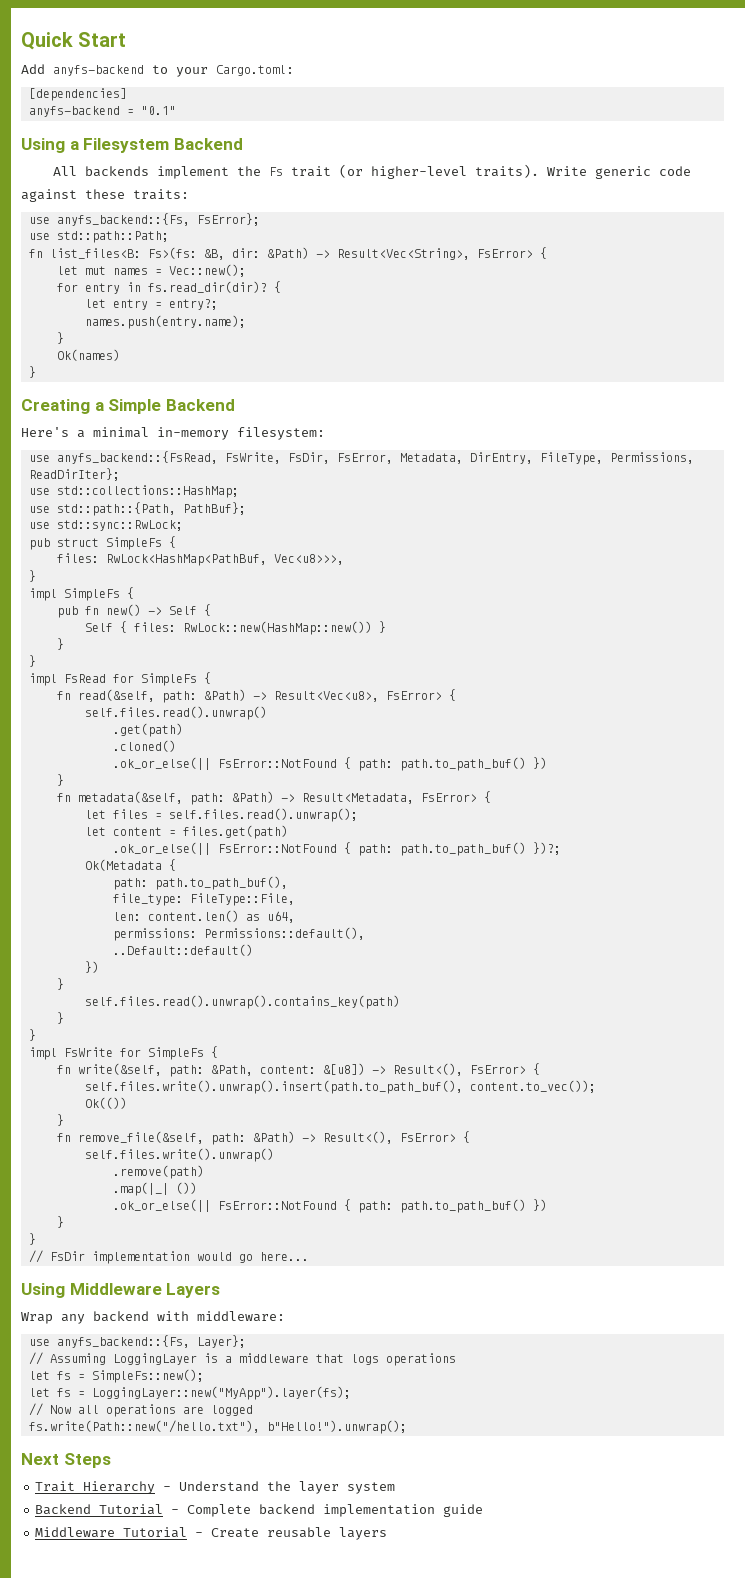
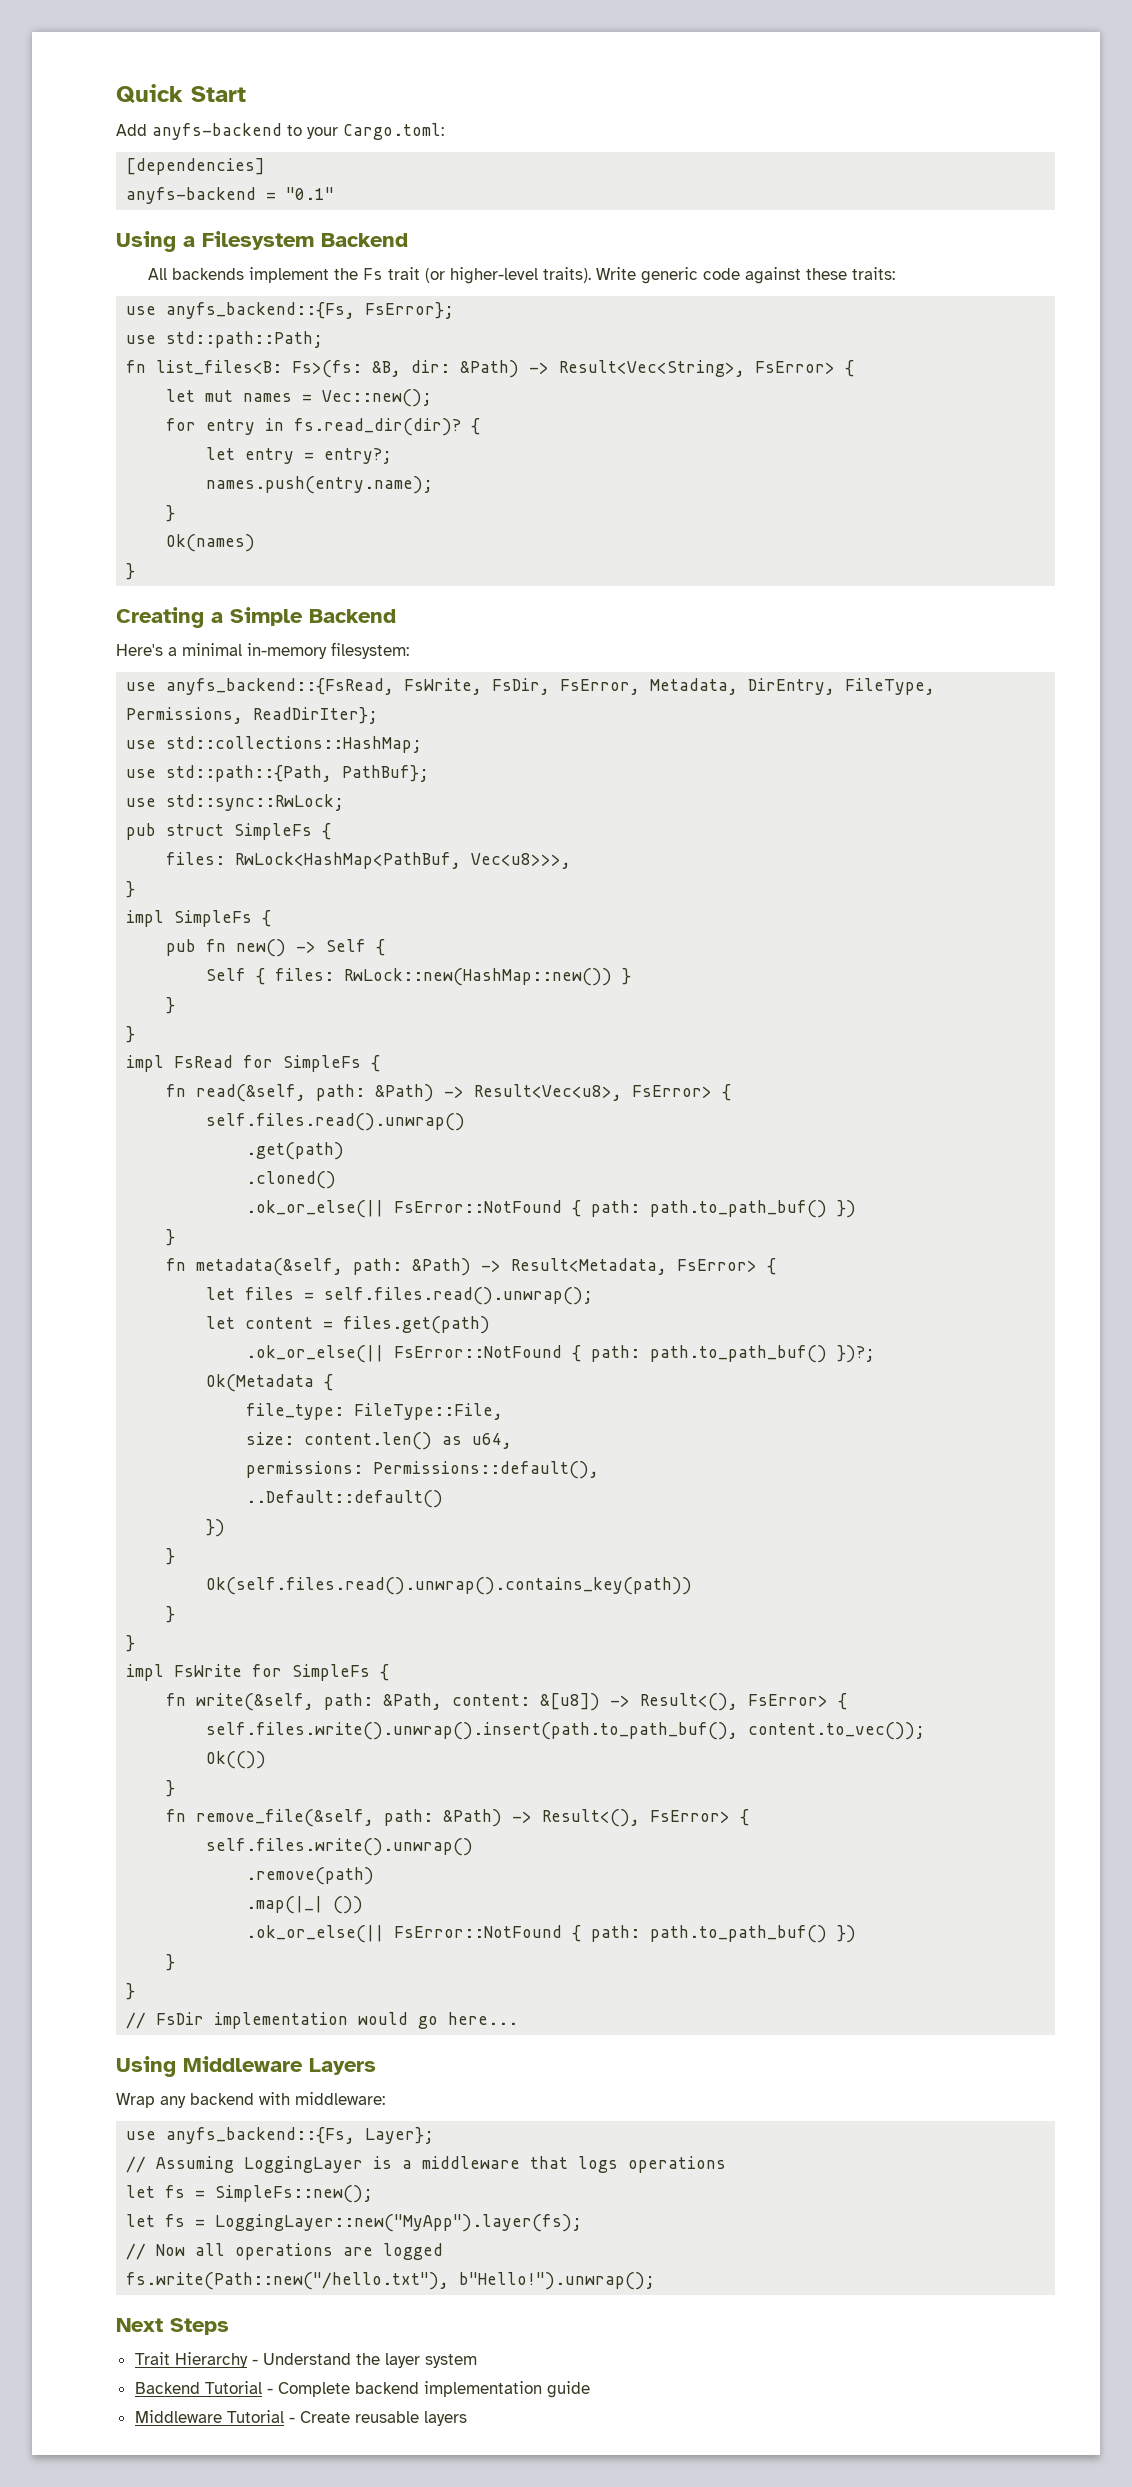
- path: path.to_path_buf(),
- len: content.len() as u64,
+ size: content.len() as u64,
- self.files.read().unwrap().contains_key(path)
+ Ok(self.files.read().unwrap().contains_key(path))

